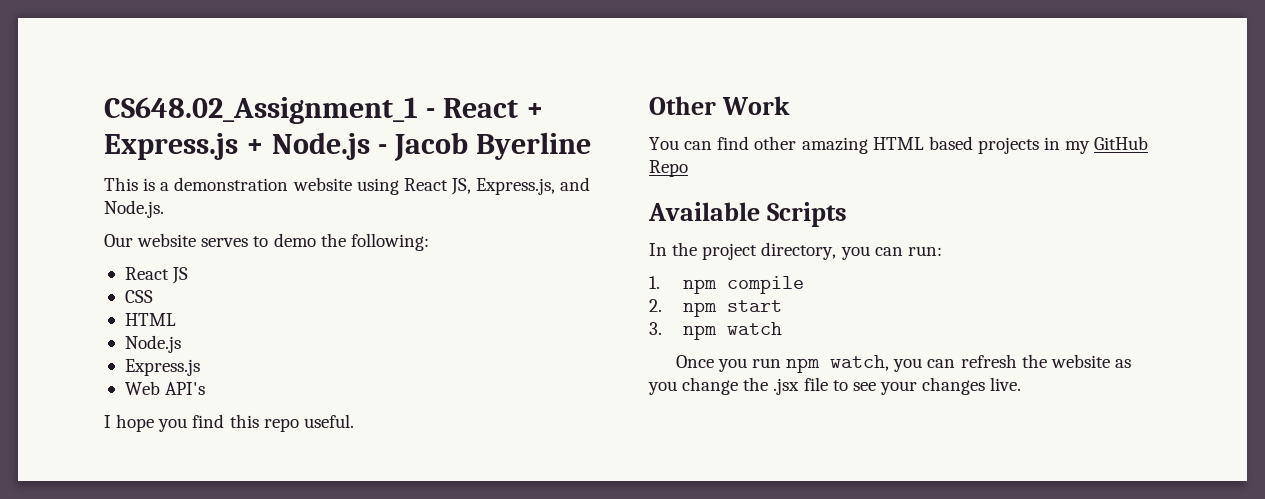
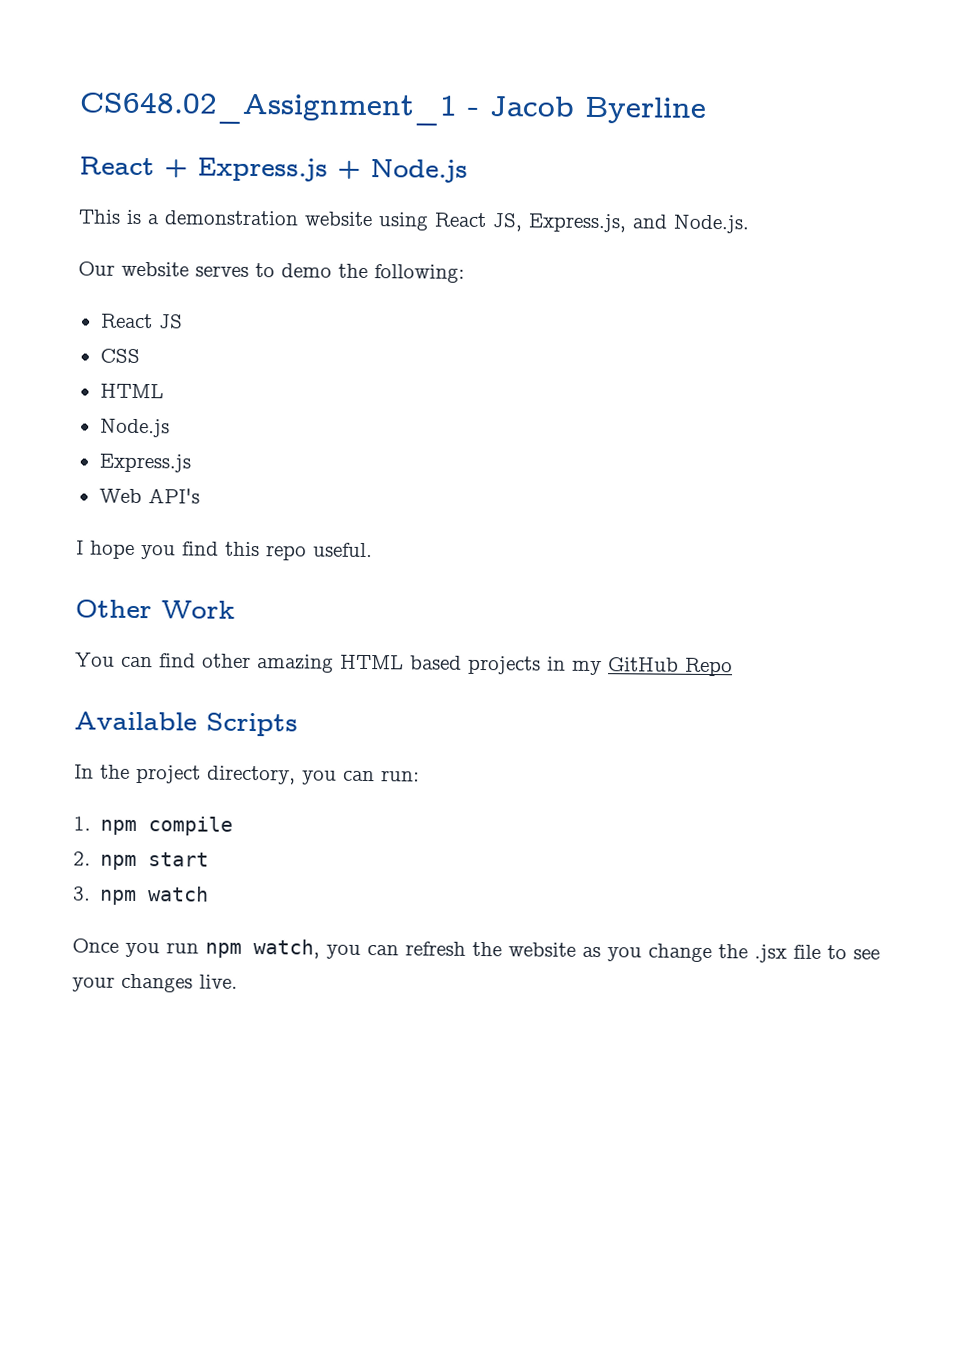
- CS648.02_Assignment_1 - React + Express.js + Node.js - Jacob Byerline
+ CS648.02_Assignment_1 - Jacob Byerline
+ React + Express.js + Node.js

